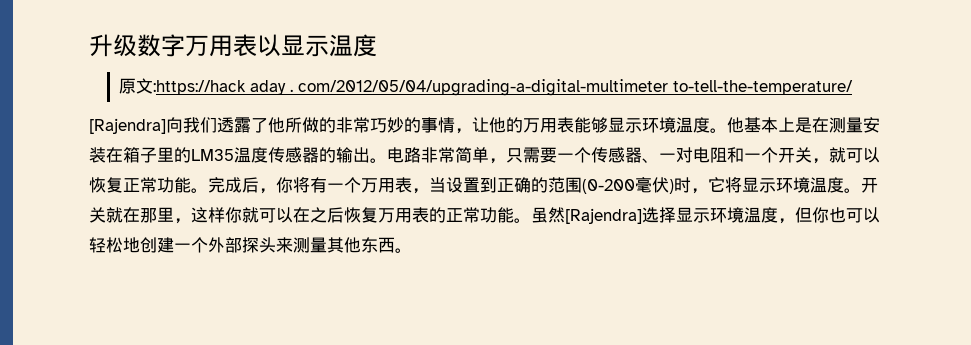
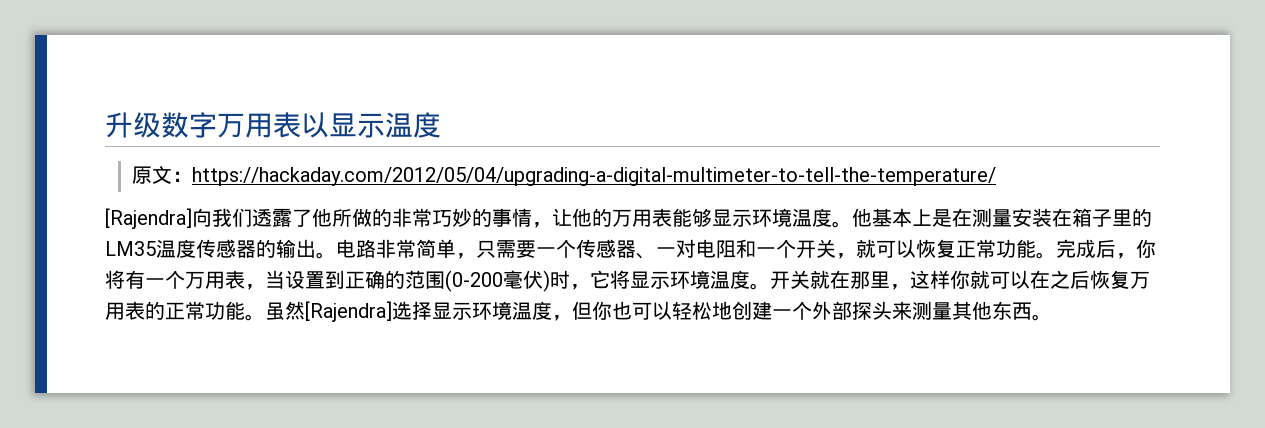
- 原文:https://hack aday . com/2012/05/04/upgrading-a-digital-multimeter to-tell-the-temperature/
+ 原文：https://hackaday.com/2012/05/04/upgrading-a-digital-multimeter-to-tell-the-temperature/

